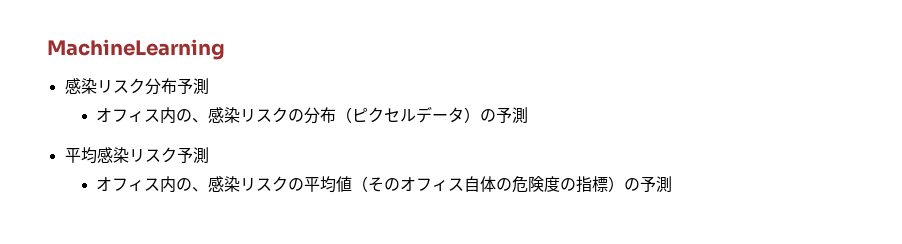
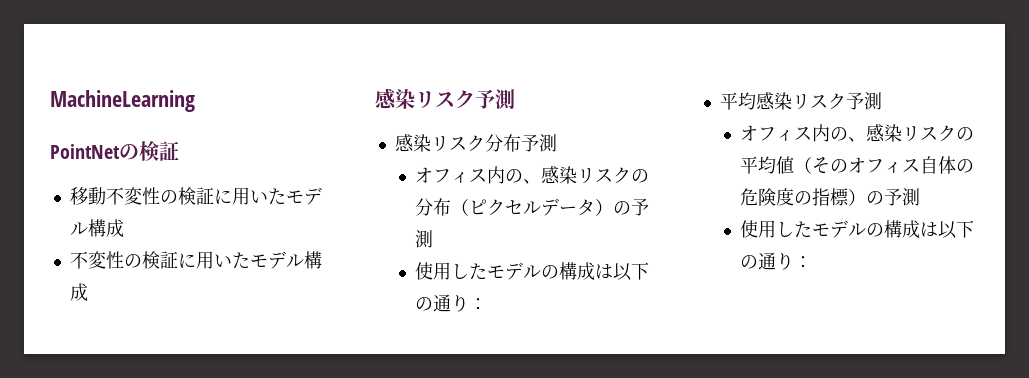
+ PointNetの検証
+ 移動不変性の検証に用いたモデル構成
+ 不変性の検証に用いたモデル構成
+ 感染リスク予測
  オフィス内の、感染リスクの分布（ピクセルデータ）の予測
+ 使用したモデルの構成は以下の通り：
  オフィス内の、感染リスクの平均値（そのオフィス自体の危険度の指標）の予測
+ 使用したモデルの構成は以下の通り：

